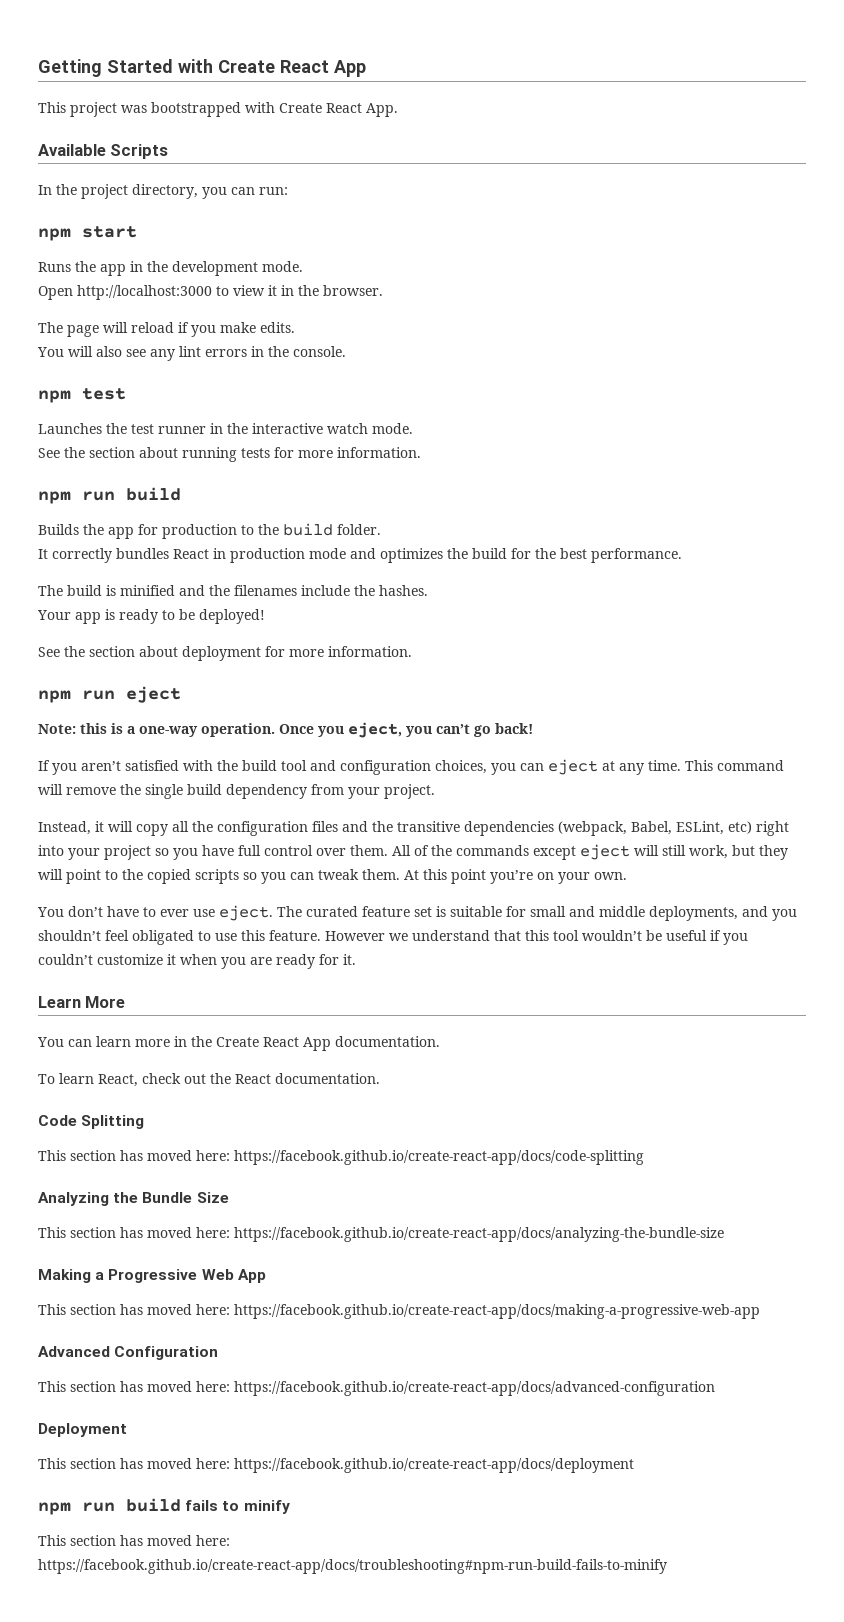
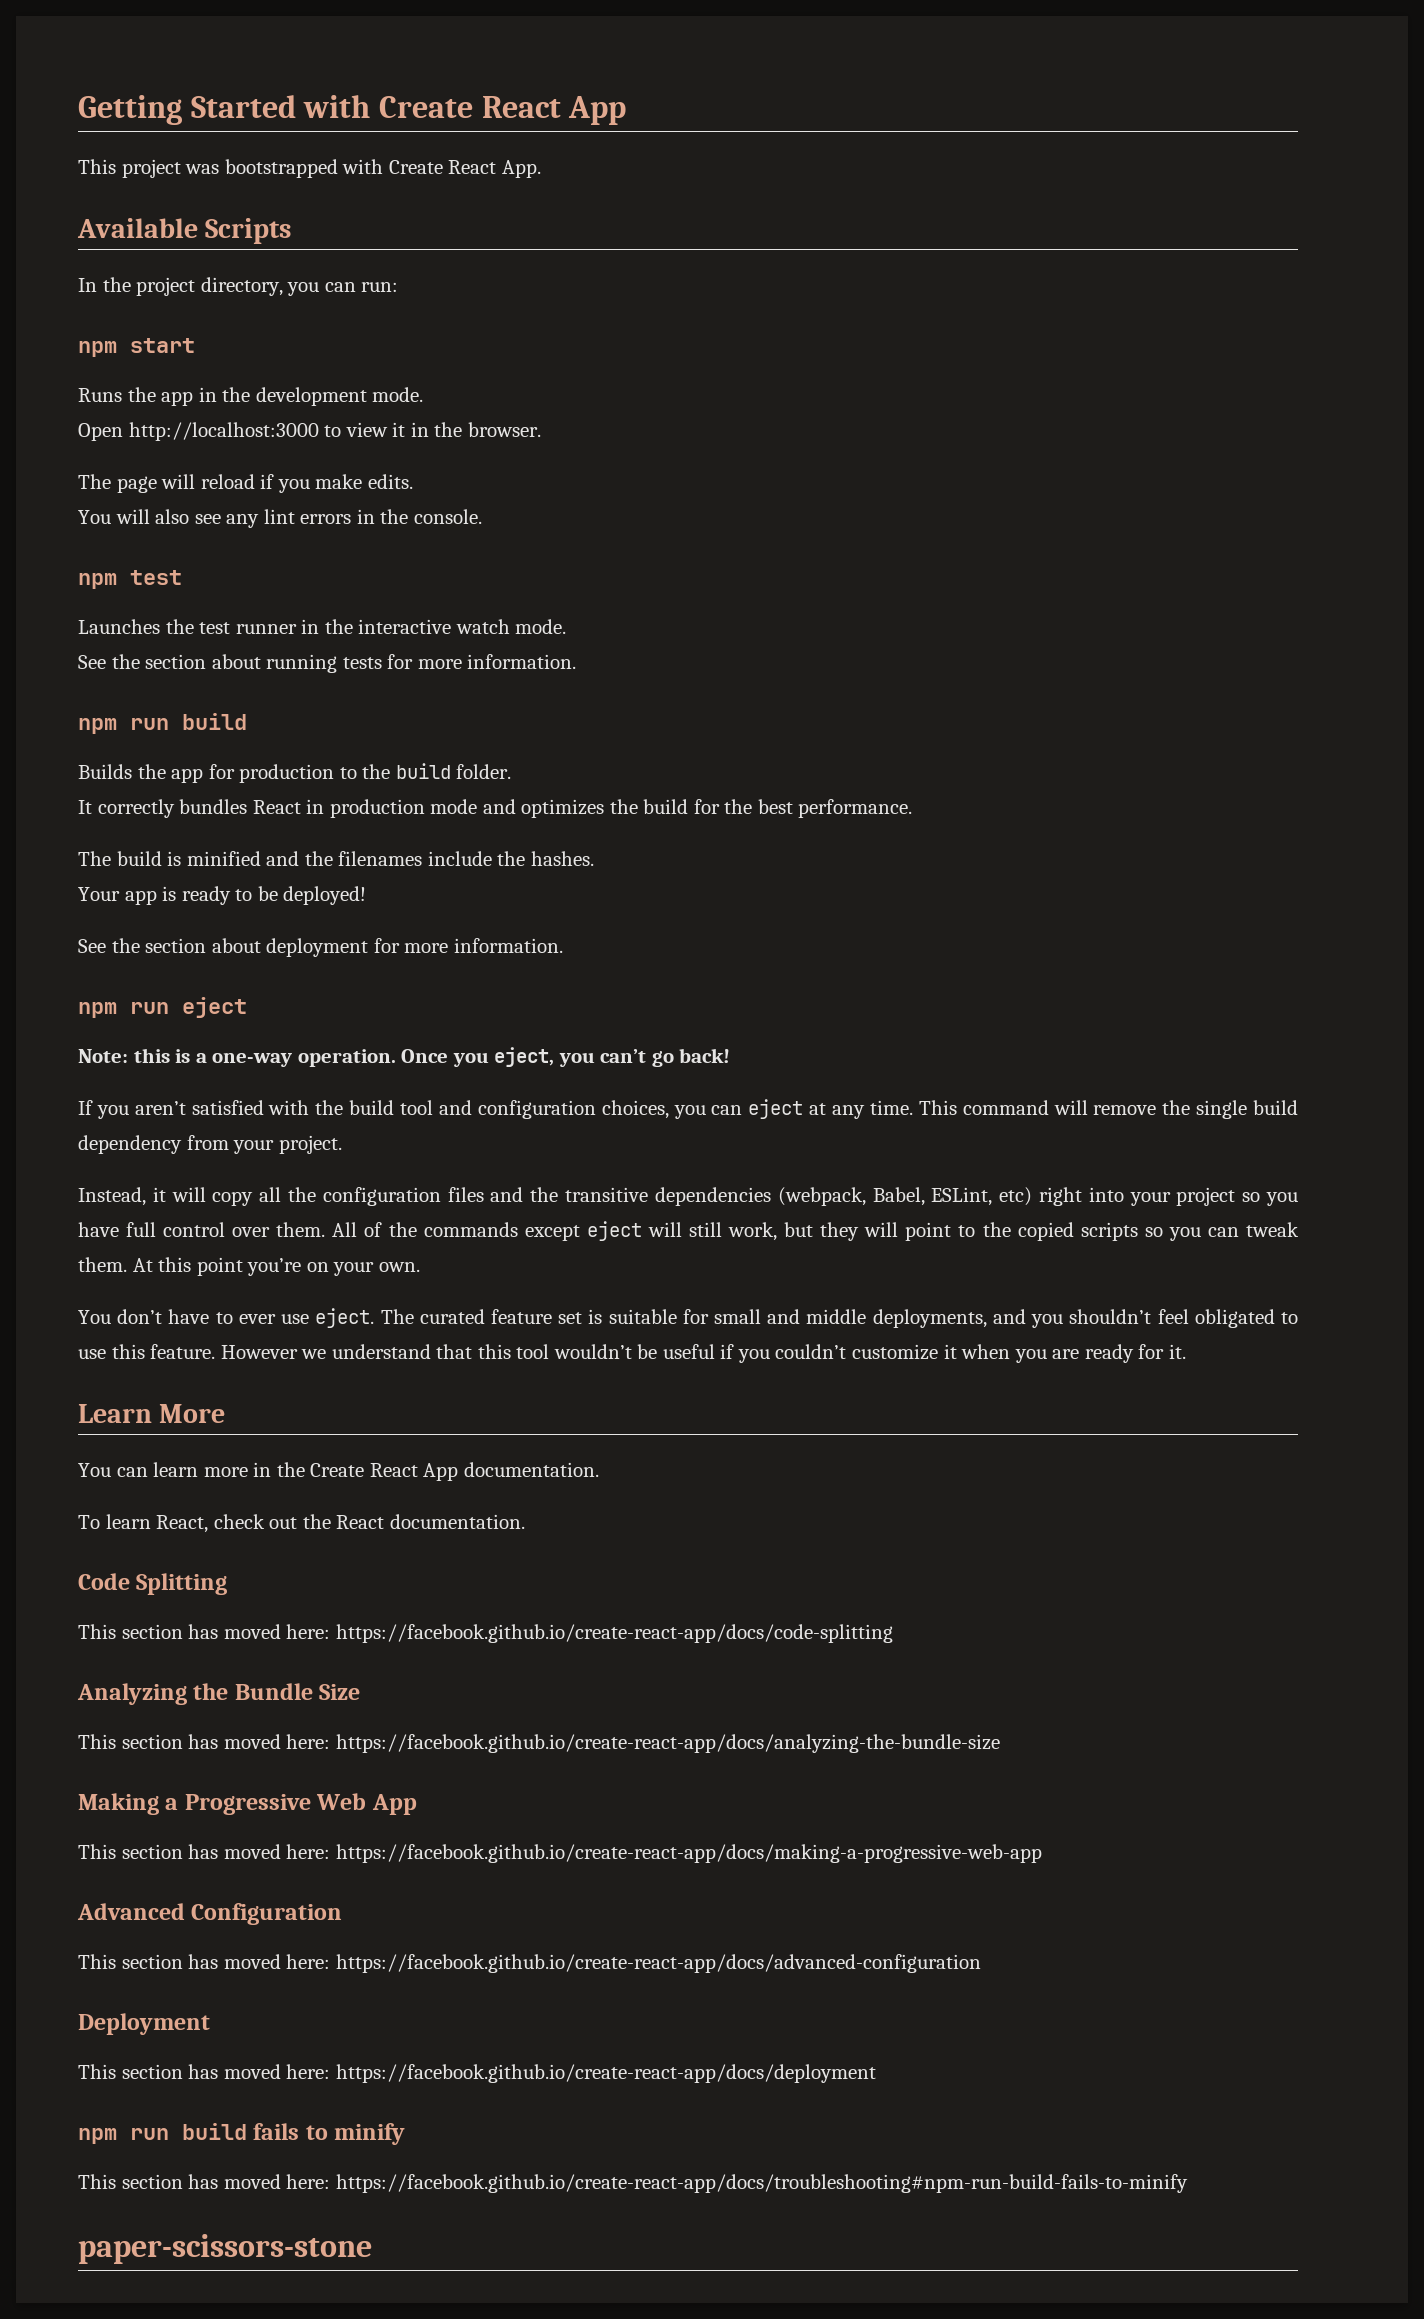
+ paper-scissors-stone

